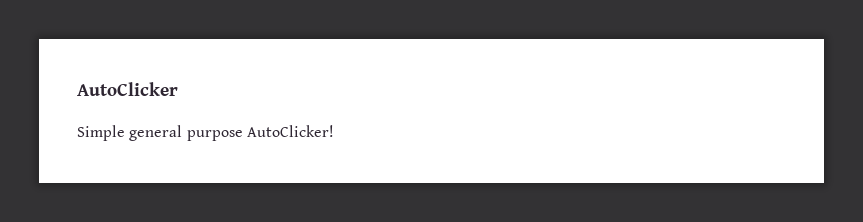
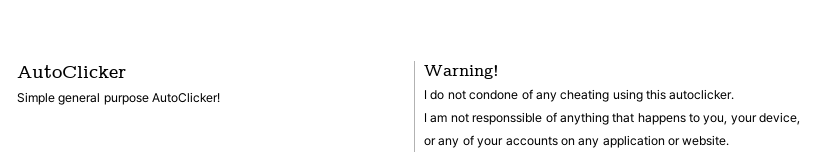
+ Warning!
+ I do not condone of any cheating using this autoclicker.
+ I am not responssible of anything that happens to you, your device,
+ or any of your accounts on any application or website.

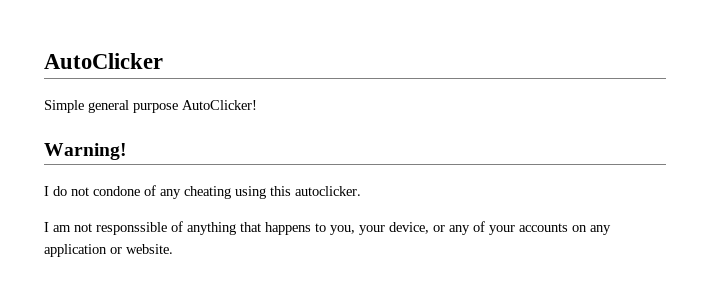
- I am not responssible of anything that happens to you, your device,
- or any of your accounts on any application or website.
+ I am not responssible of anything that happens to you, your device, or any of your accounts on any application or website.

